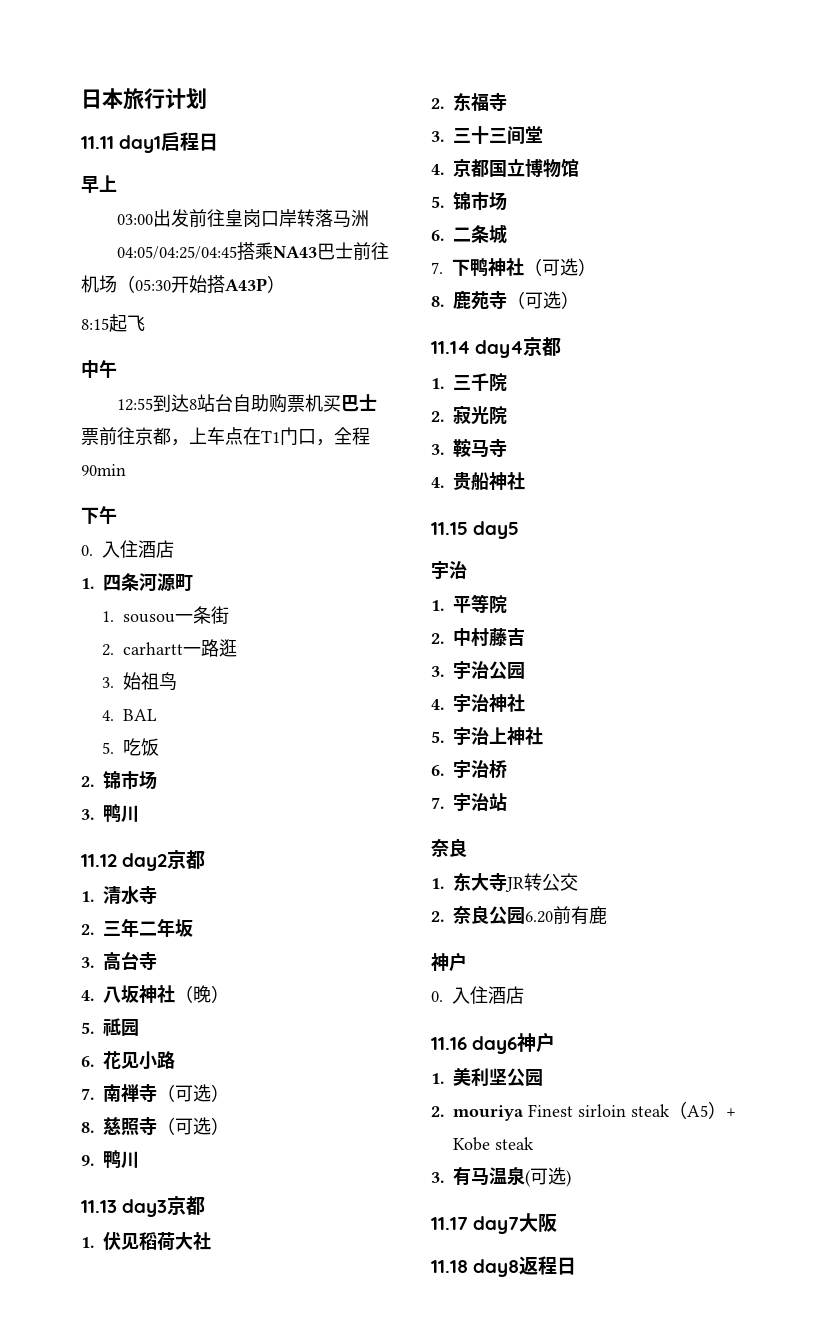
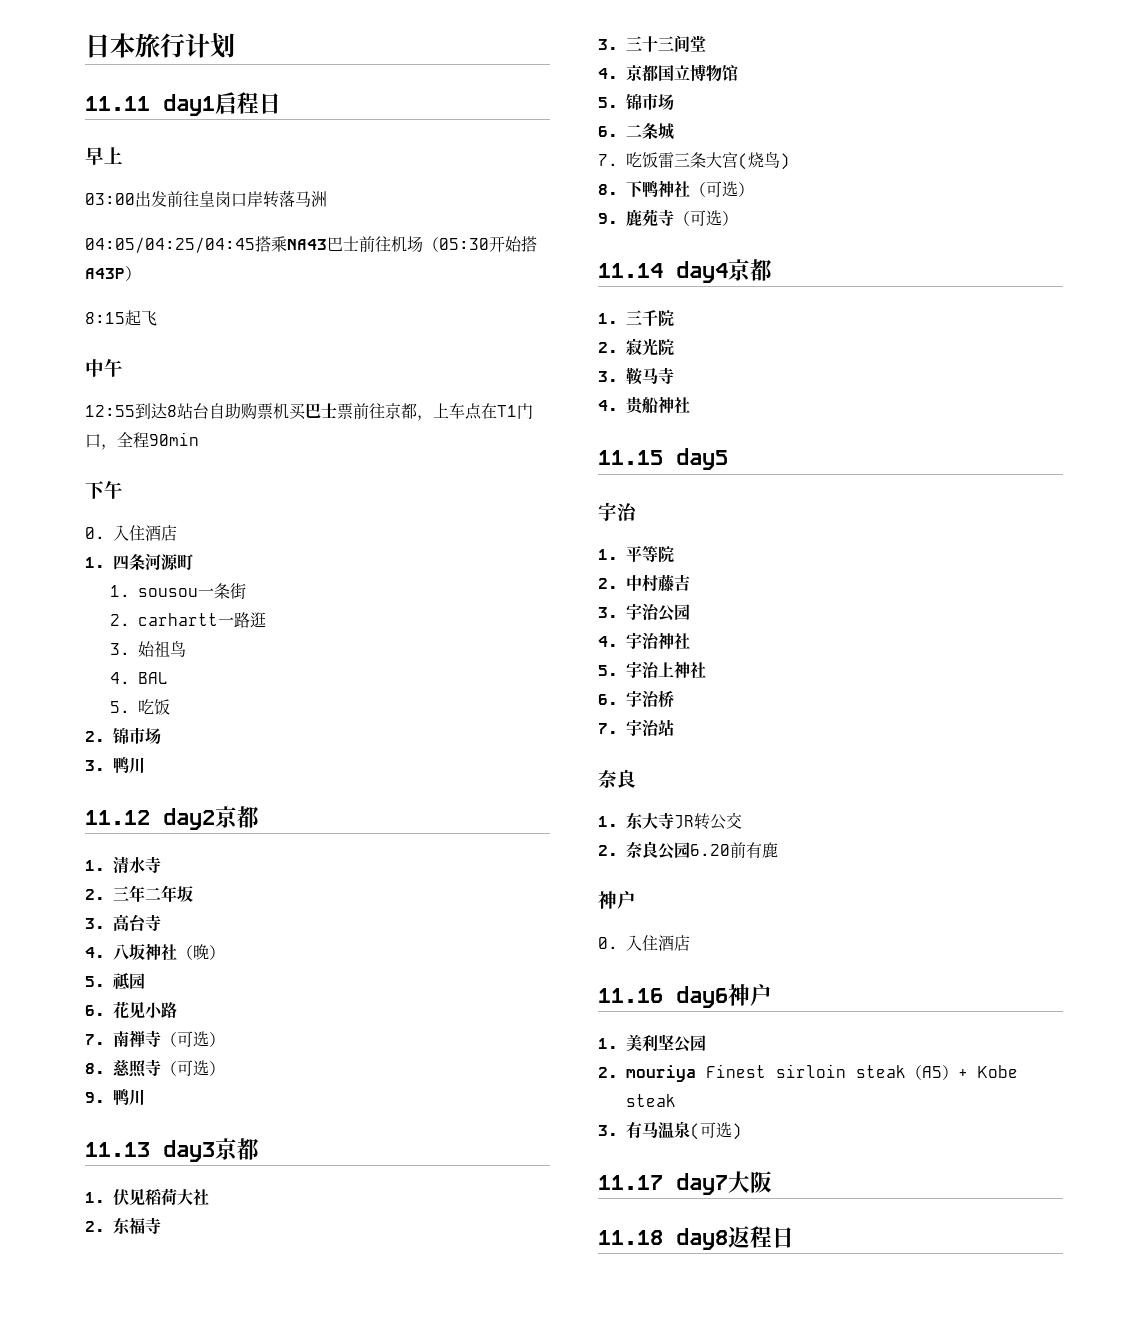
- 7.下鸭神社（可选）
+ 7.吃饭雷三条大宫(烧鸟)
+ 8.下鸭神社（可选）
- 8.鹿苑寺（可选）
+ 9.鹿苑寺（可选）

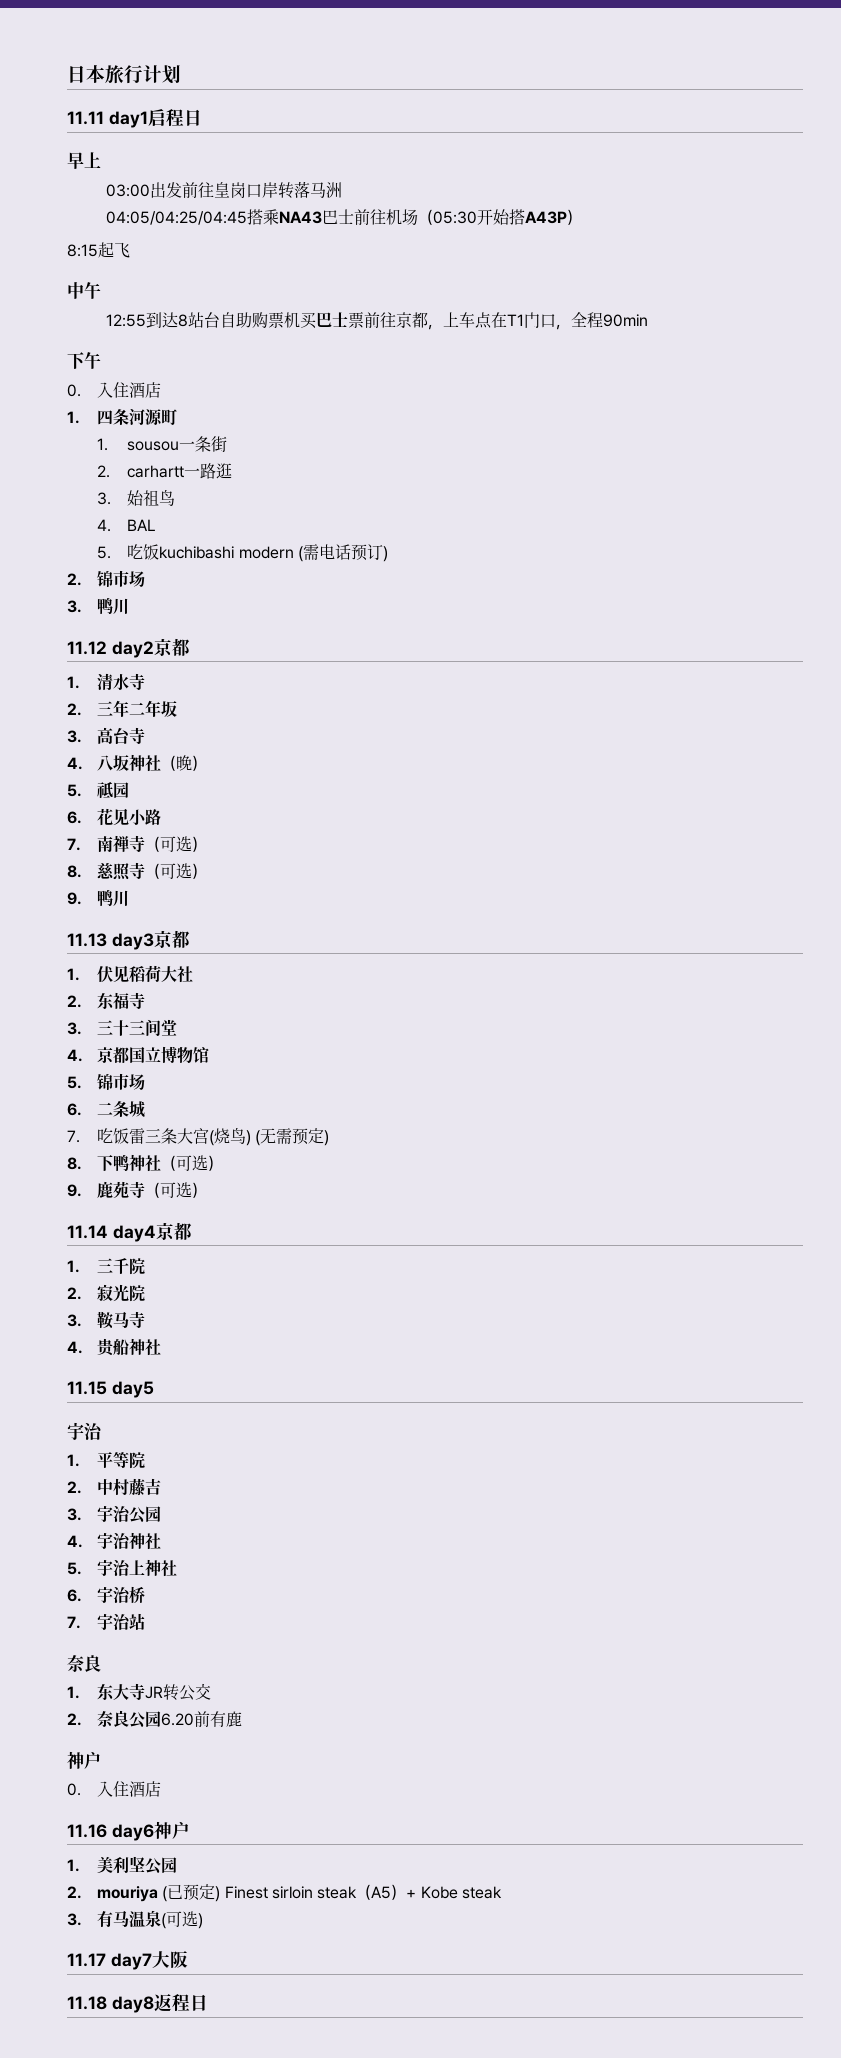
- 5.吃饭
+ 5.吃饭kuchibashi modern (需电话预订)
- 7.吃饭雷三条大宫(烧鸟)
+ 7.吃饭雷三条大宫(烧鸟) (无需预定)
- 2. mouriya Finest sirloin steak（A5）+ Kobe steak
+ 2. mouriya (已预定) Finest sirloin steak（A5）+ Kobe steak

